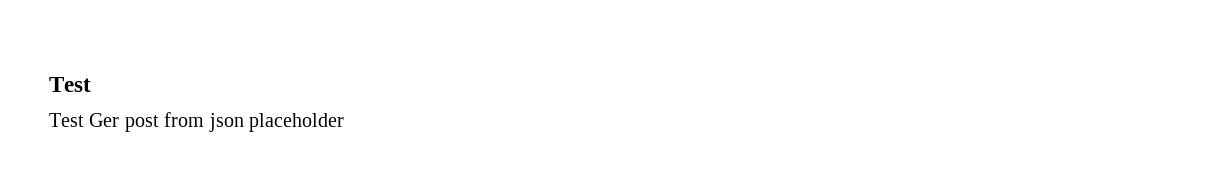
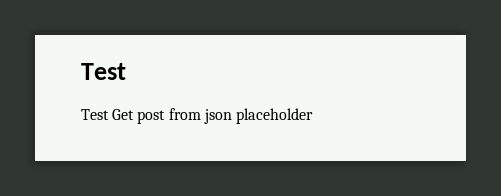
- Test Ger post from json placeholder
+ Test Get post from json placeholder

